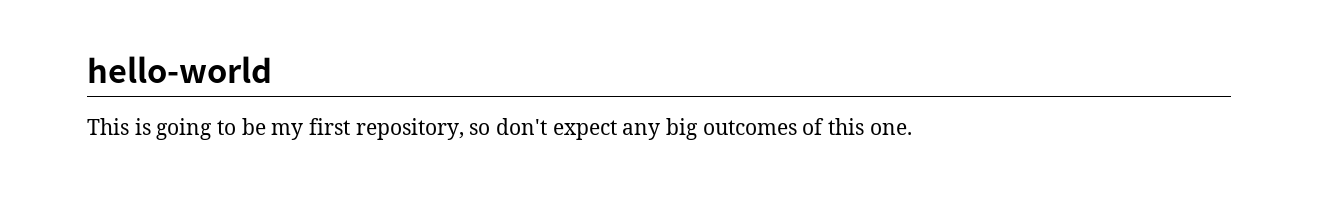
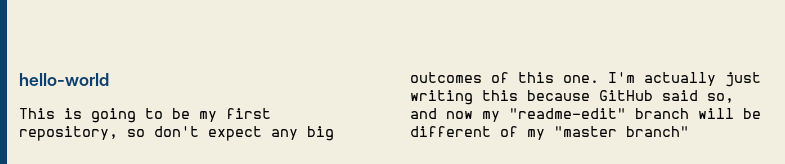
+ I'm actually just writing this because GitHub said so, and now my "readme-edit" branch will be different of my "master branch"

